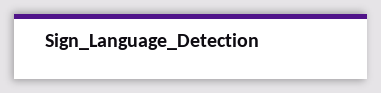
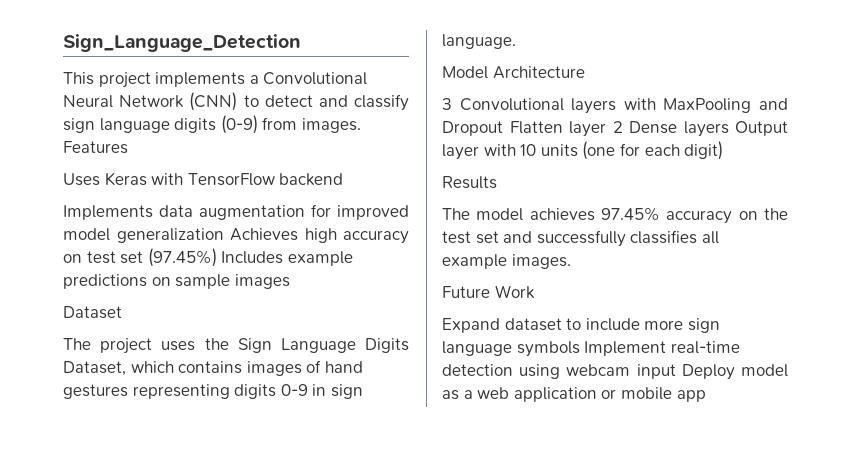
+ This project implements a Convolutional Neural Network (CNN) to detect and classify sign language digits (0-9) from images. Features
+ Uses Keras with TensorFlow backend
+ Implements data augmentation for improved model generalization Achieves high accuracy on test set (97.45%) Includes example predictions on sample images
+ Dataset
+ The project uses the Sign Language Digits Dataset, which contains images of hand gestures representing digits 0-9 in sign language.
+ Model Architecture
+ 3 Convolutional layers with MaxPooling and Dropout Flatten layer 2 Dense layers Output layer with 10 units (one for each digit)
+ Results
+ The model achieves 97.45% accuracy on the test set and successfully classifies all example images.
+ Future Work
+ Expand dataset to include more sign language symbols Implement real-time detection using webcam input Deploy model as a web application or mobile app

